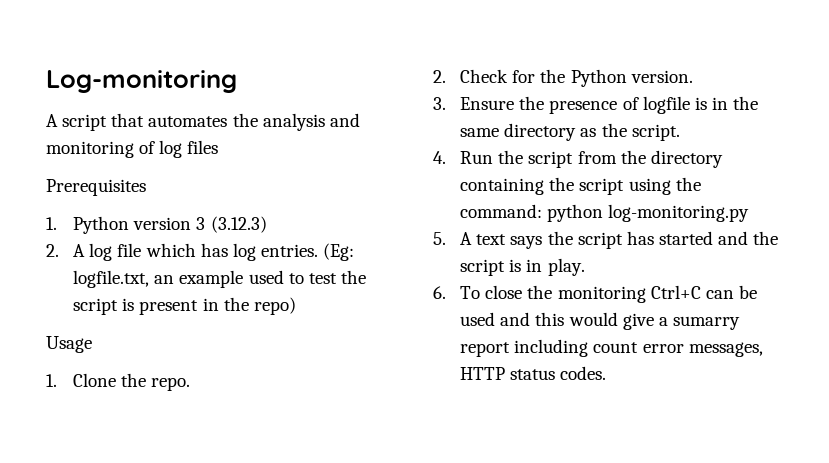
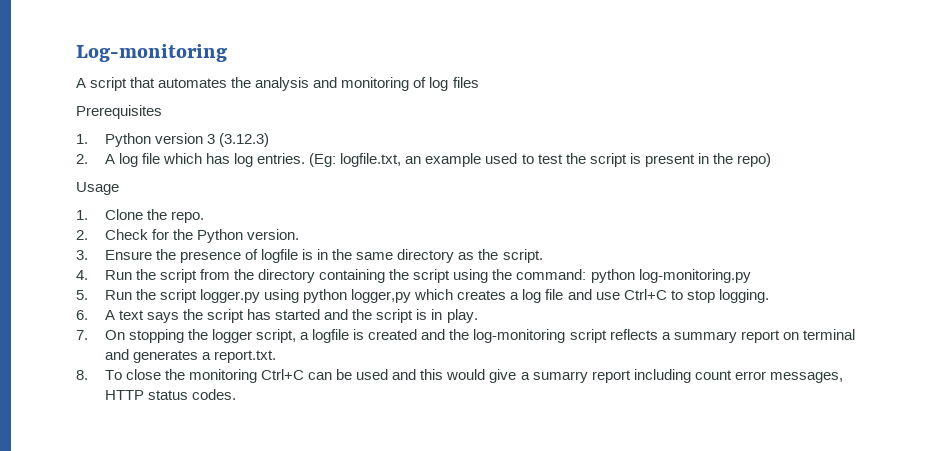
- 5. A text says the script has started and the script is in play.
+ 5. Run the script logger.py using python logger,py which creates a log file and use Ctrl+C to stop logging.
+ 6. A text says the script has started and the script is in play.
- 6. To close the monitoring Ctrl+C can be used and this would give a sumarry report including count error messages, HTTP status codes.
+ 7. On stopping the logger script, a logfile is created and the log-monitoring script reflects a summary report on terminal and generates a report.txt.
+ 8. To close the monitoring Ctrl+C can be used and this would give a sumarry report including count error messages, HTTP status codes.

